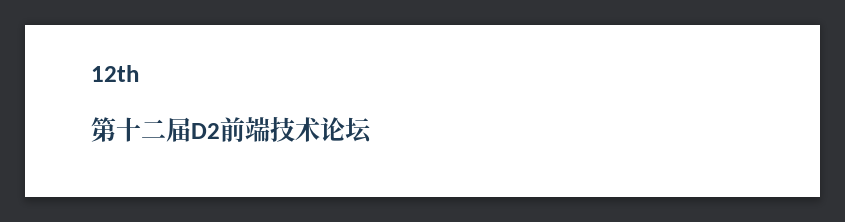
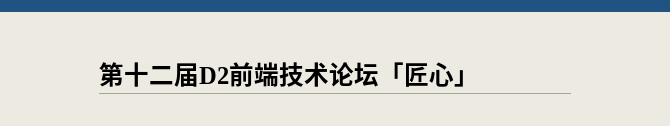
- 12th
- 第十二届D2前端技术论坛
+ 第十二届D2前端技术论坛「匠心」

